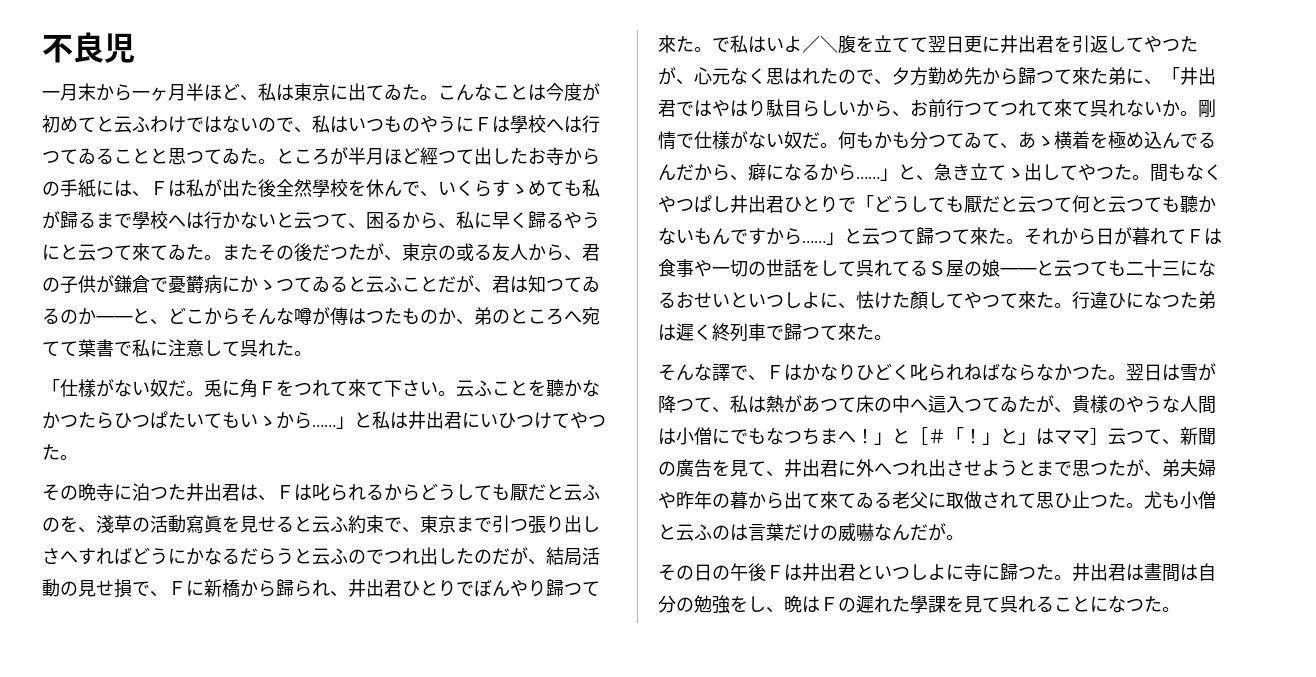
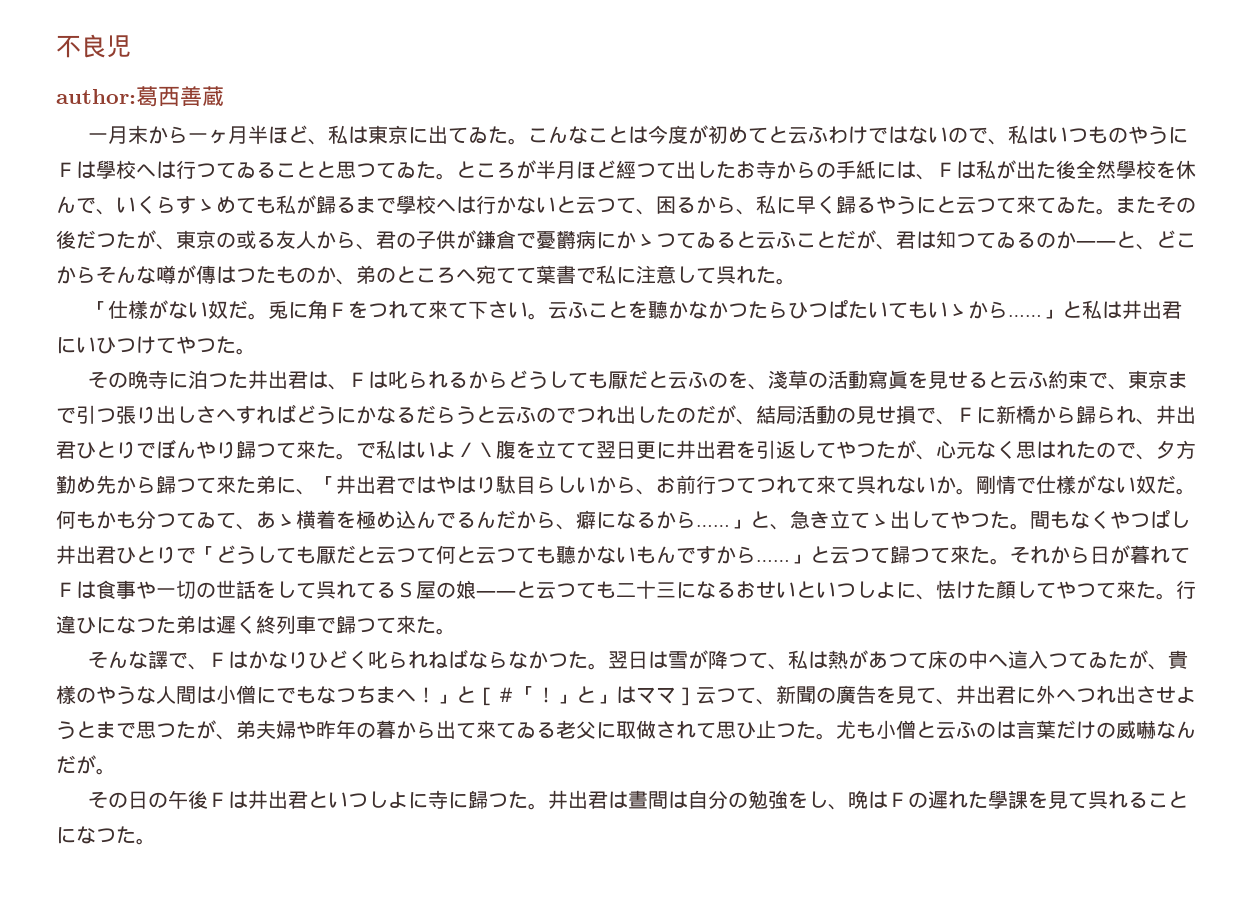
+ author:葛西善蔵

